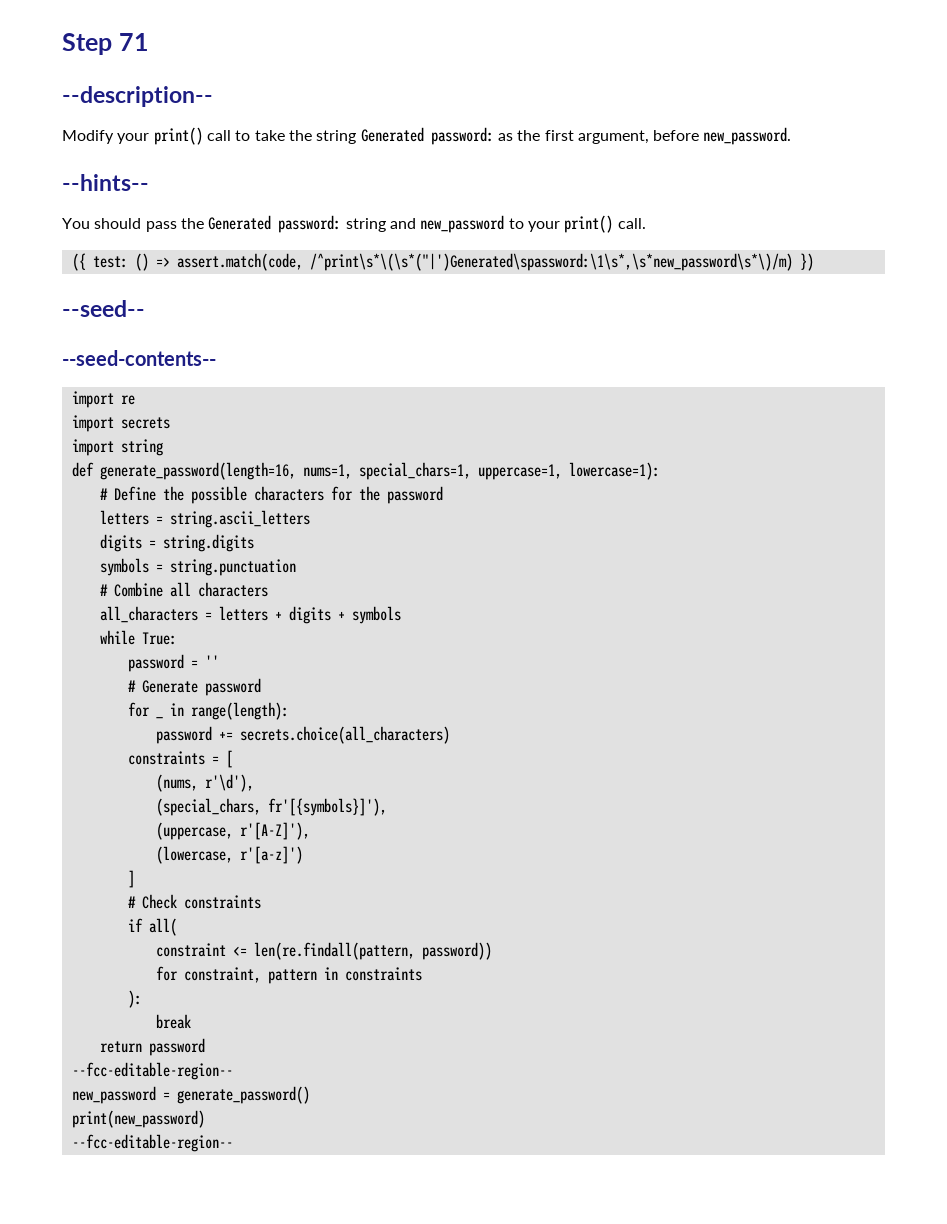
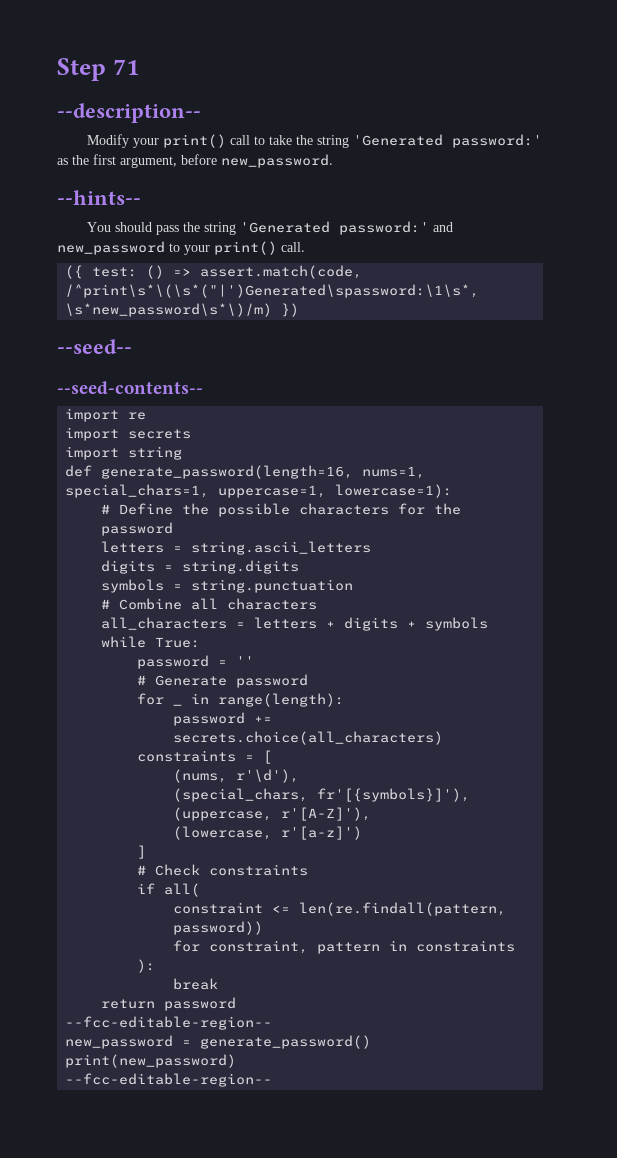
- Modify your print() call to take the string Generated password: as the first argument, before new_password.
+ Modify your print() call to take the string 'Generated password:' as the first argument, before new_password.
- You should pass the Generated password: string and new_password to your print() call.
+ You should pass the string 'Generated password:' and new_password to your print() call.

